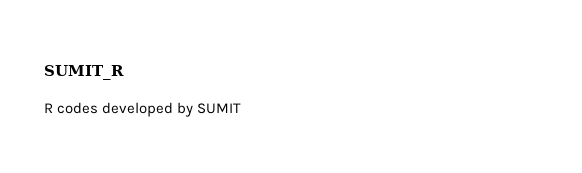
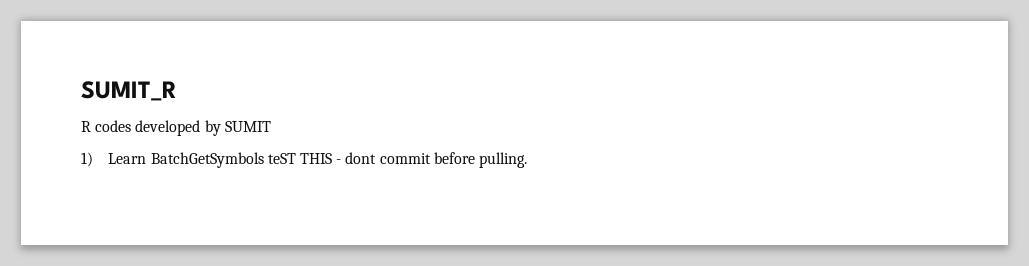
+ 1) Learn BatchGetSymbols teST THIS - dont commit before pulling.

